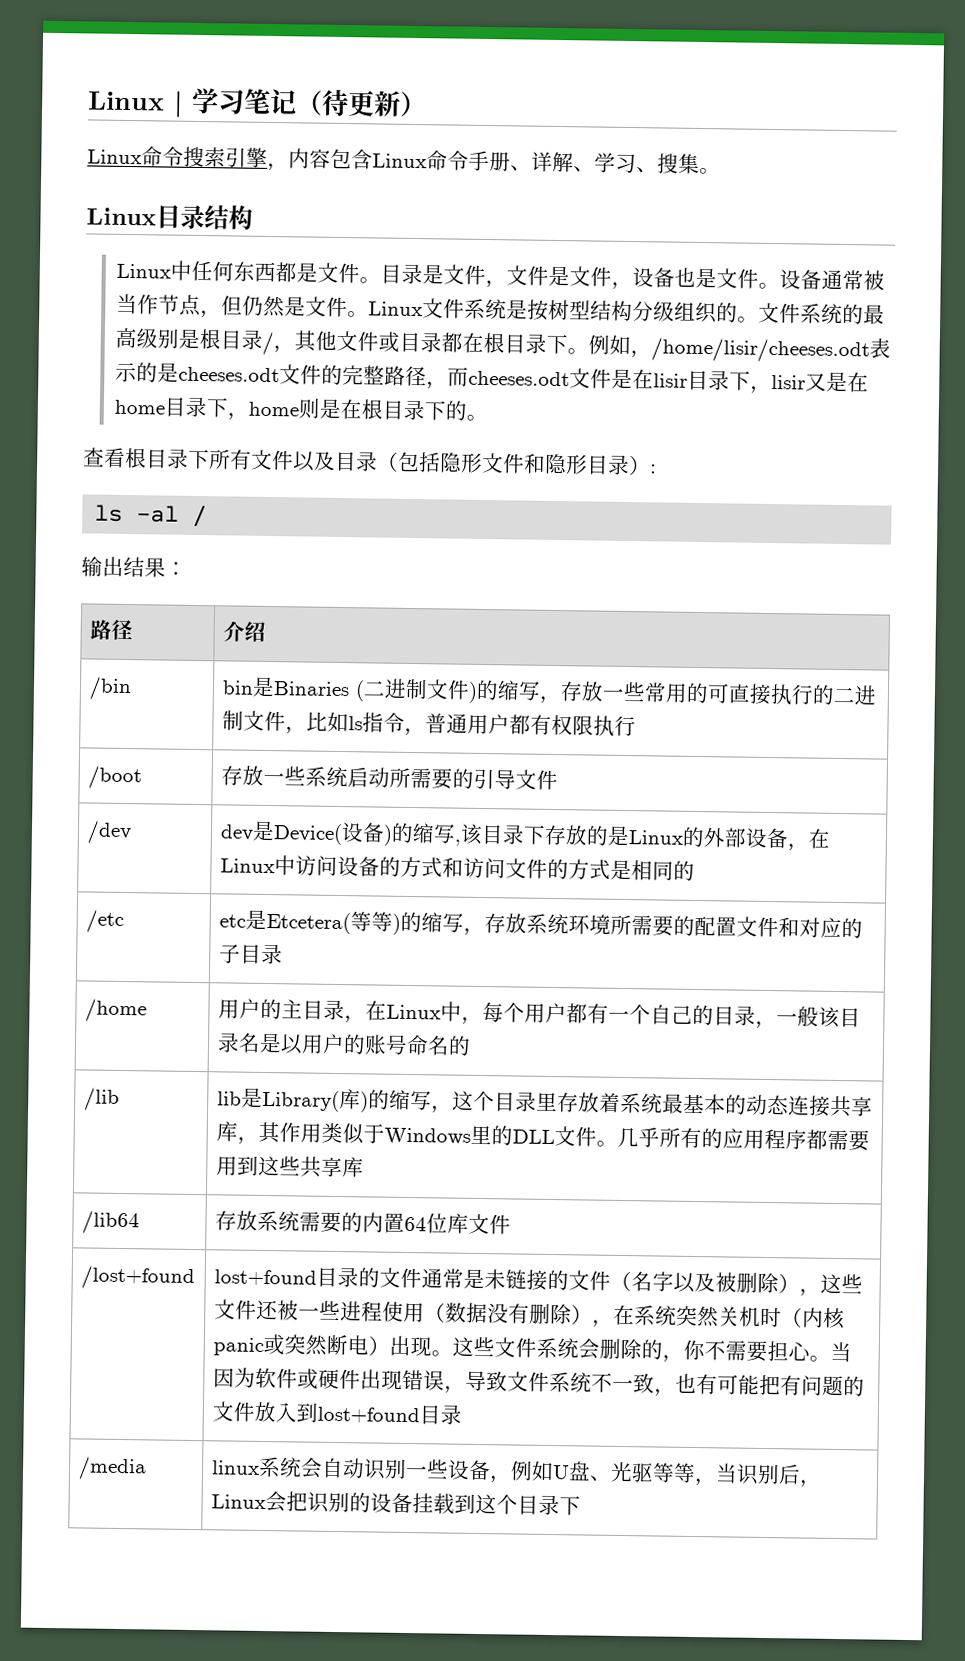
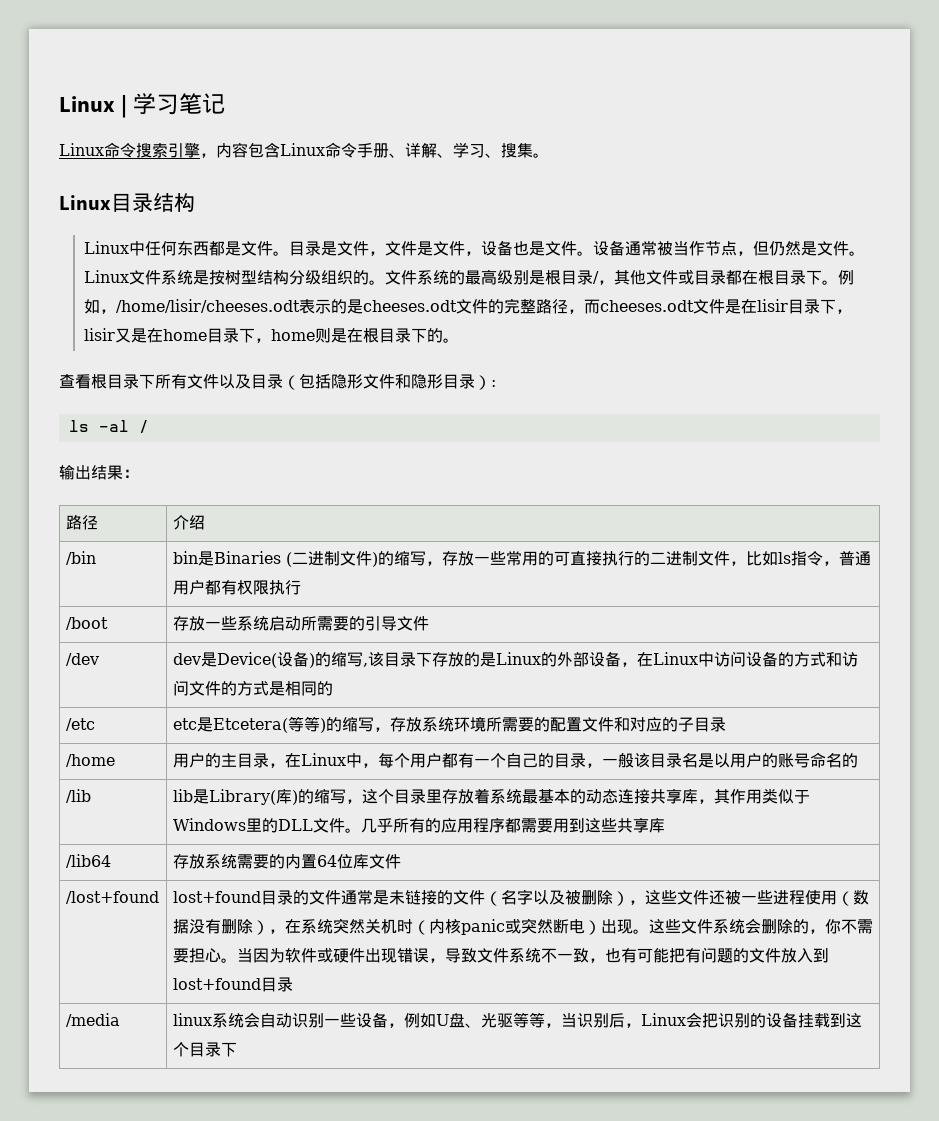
- Linux | 学习笔记（待更新）
+ Linux | 学习笔记

